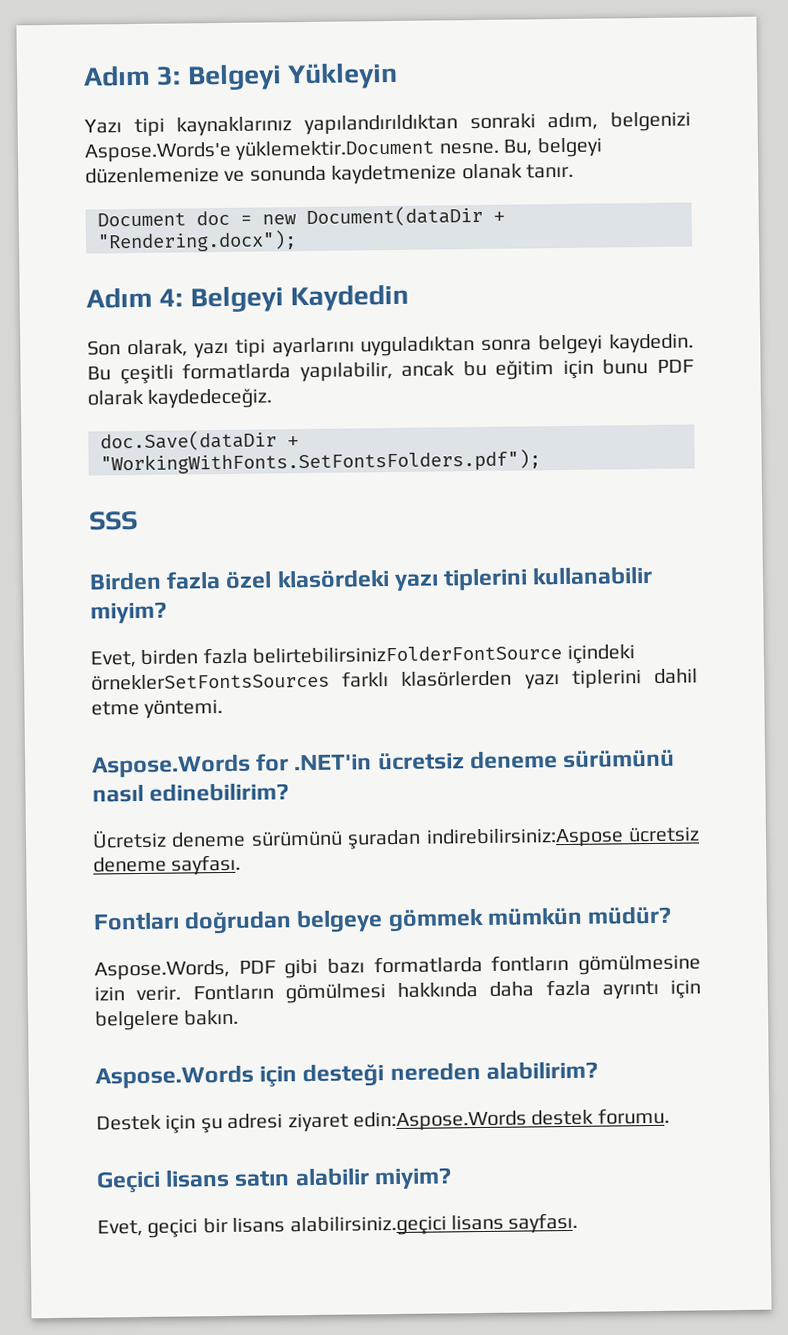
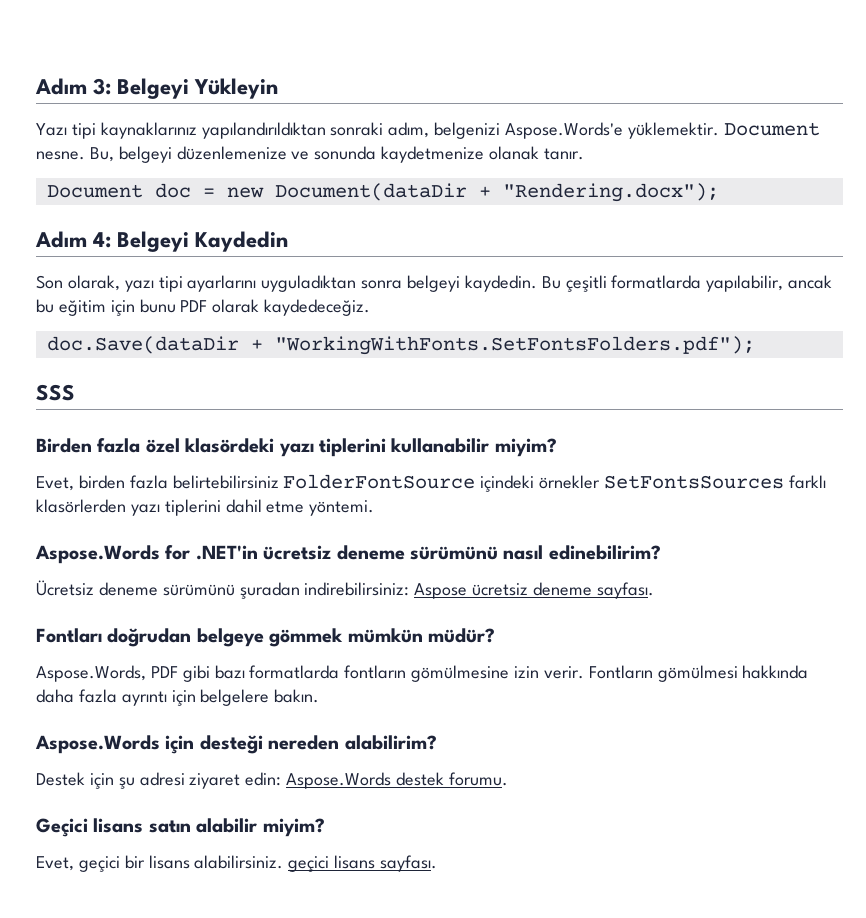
- Yazı tipi kaynaklarınız yapılandırıldıktan sonraki adım, belgenizi Aspose.Words'e yüklemektir.Document nesne.
+ Yazı tipi kaynaklarınız yapılandırıldıktan sonraki adım, belgenizi Aspose.Words'e yüklemektir. Document nesne.
- Evet, birden fazla belirtebilirsinizFolderFontSource içindeki örneklerSetFontsSources farklı klasörlerden yazı tiplerini dahil etme yöntemi.
+ Evet, birden fazla belirtebilirsiniz FolderFontSource içindeki örnekler SetFontsSources farklı klasörlerden yazı tiplerini dahil etme yöntemi.
- Ücretsiz deneme sürümünü şuradan indirebilirsiniz:Aspose ücretsiz deneme sayfası.
+ Ücretsiz deneme sürümünü şuradan indirebilirsiniz: Aspose ücretsiz deneme sayfası.
- Destek için şu adresi ziyaret edin:Aspose.Words destek forumu.
+ Destek için şu adresi ziyaret edin: Aspose.Words destek forumu.
- Evet, geçici bir lisans alabilirsiniz.geçici lisans sayfası.
+ Evet, geçici bir lisans alabilirsiniz. geçici lisans sayfası.

